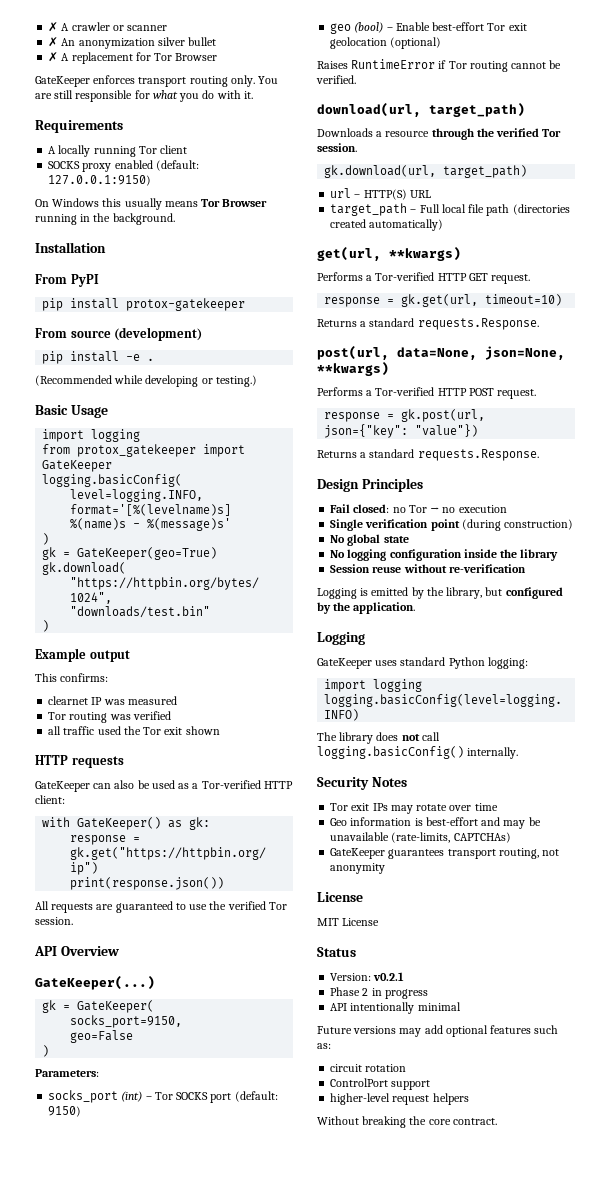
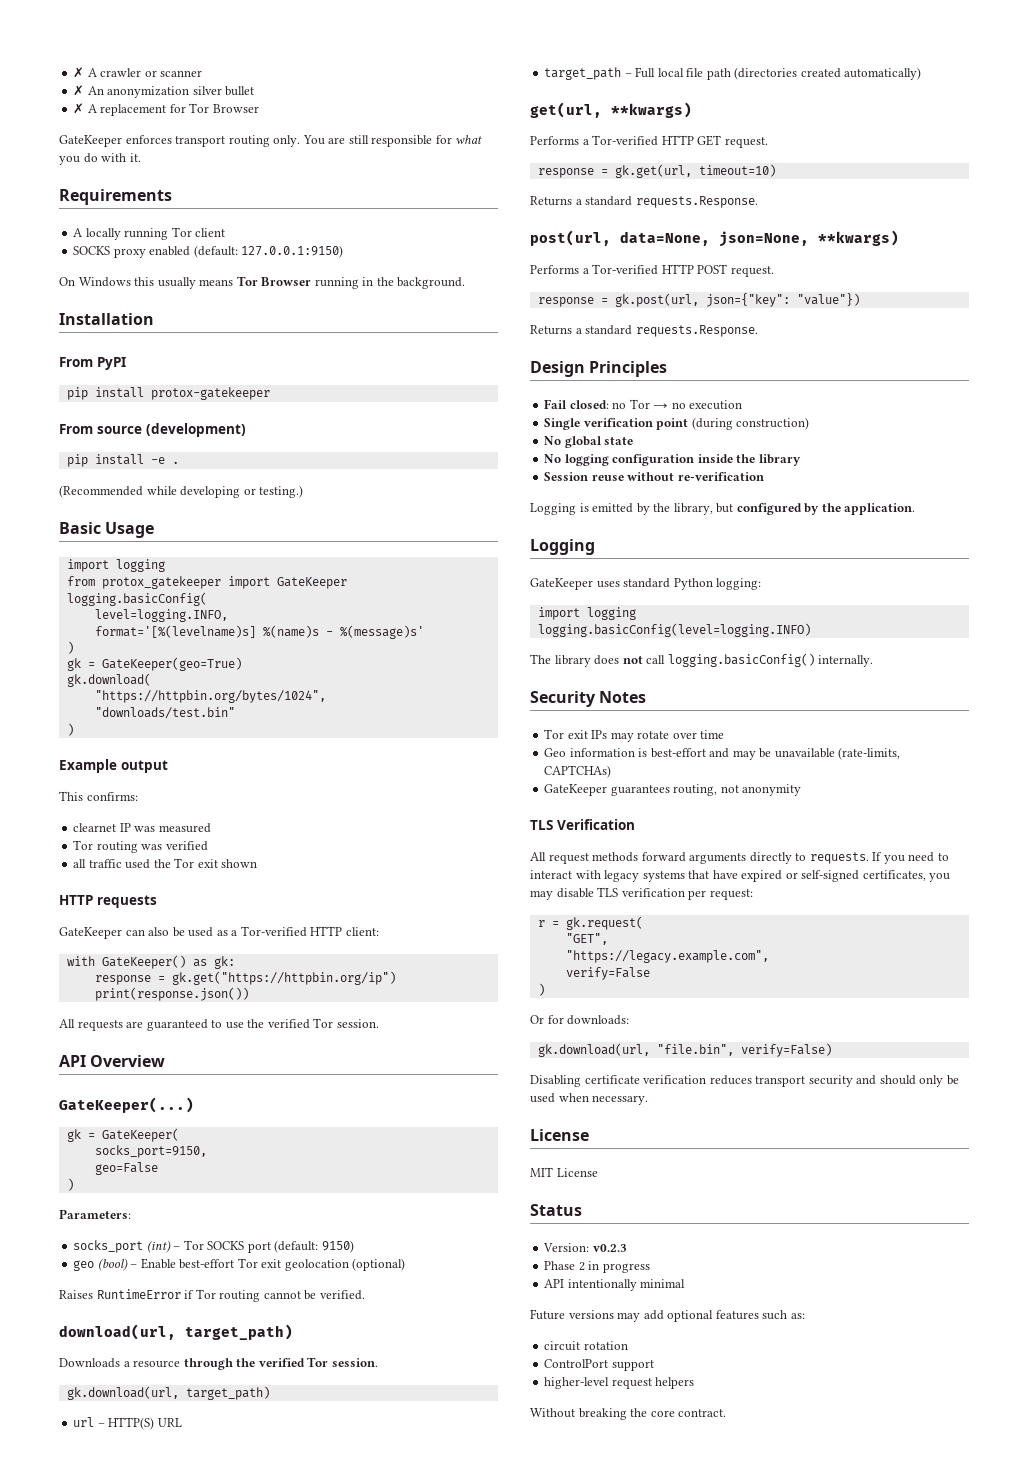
- GateKeeper guarantees transport routing, not anonymity
+ GateKeeper guarantees routing, not anonymity
+ TLS Verification
+ All request methods forward arguments directly to requests. If you need to interact with legacy systems that have expired or self-signed certificates, you may disable TLS verification per request:
+ r = gk.request(
+ "GET",
+ "https://legacy.example.com",
+ verify=False
+ )
+ Or for downloads:
+ gk.download(url, "file.bin", verify=False)
+ Disabling certificate verification reduces transport security and should only be used when necessary.
- Version: v0.2.1
+ Version: v0.2.3

